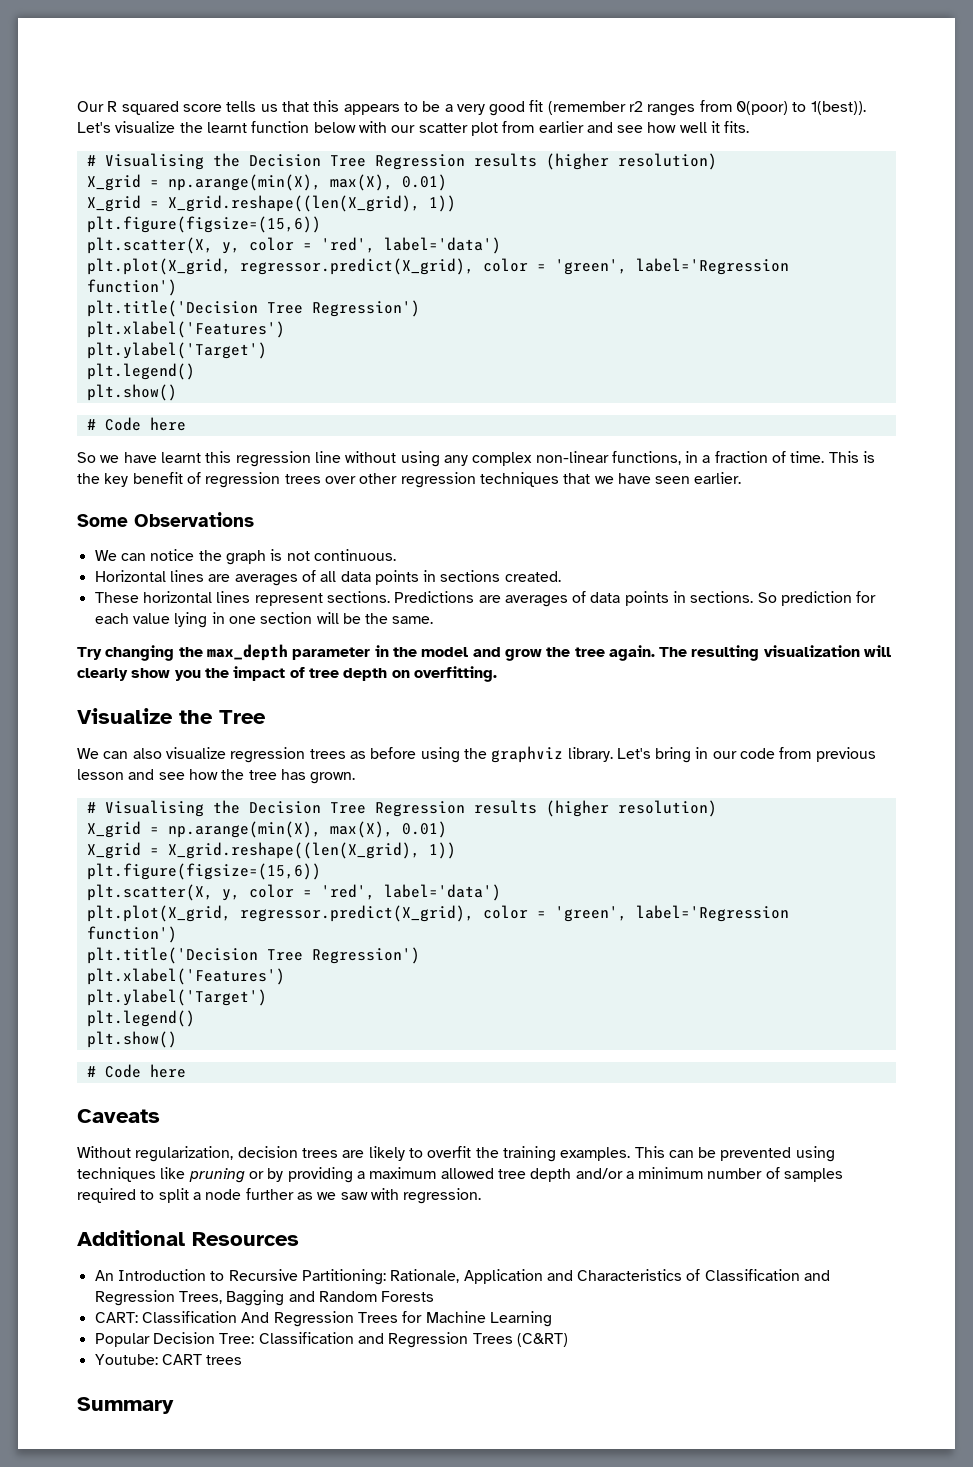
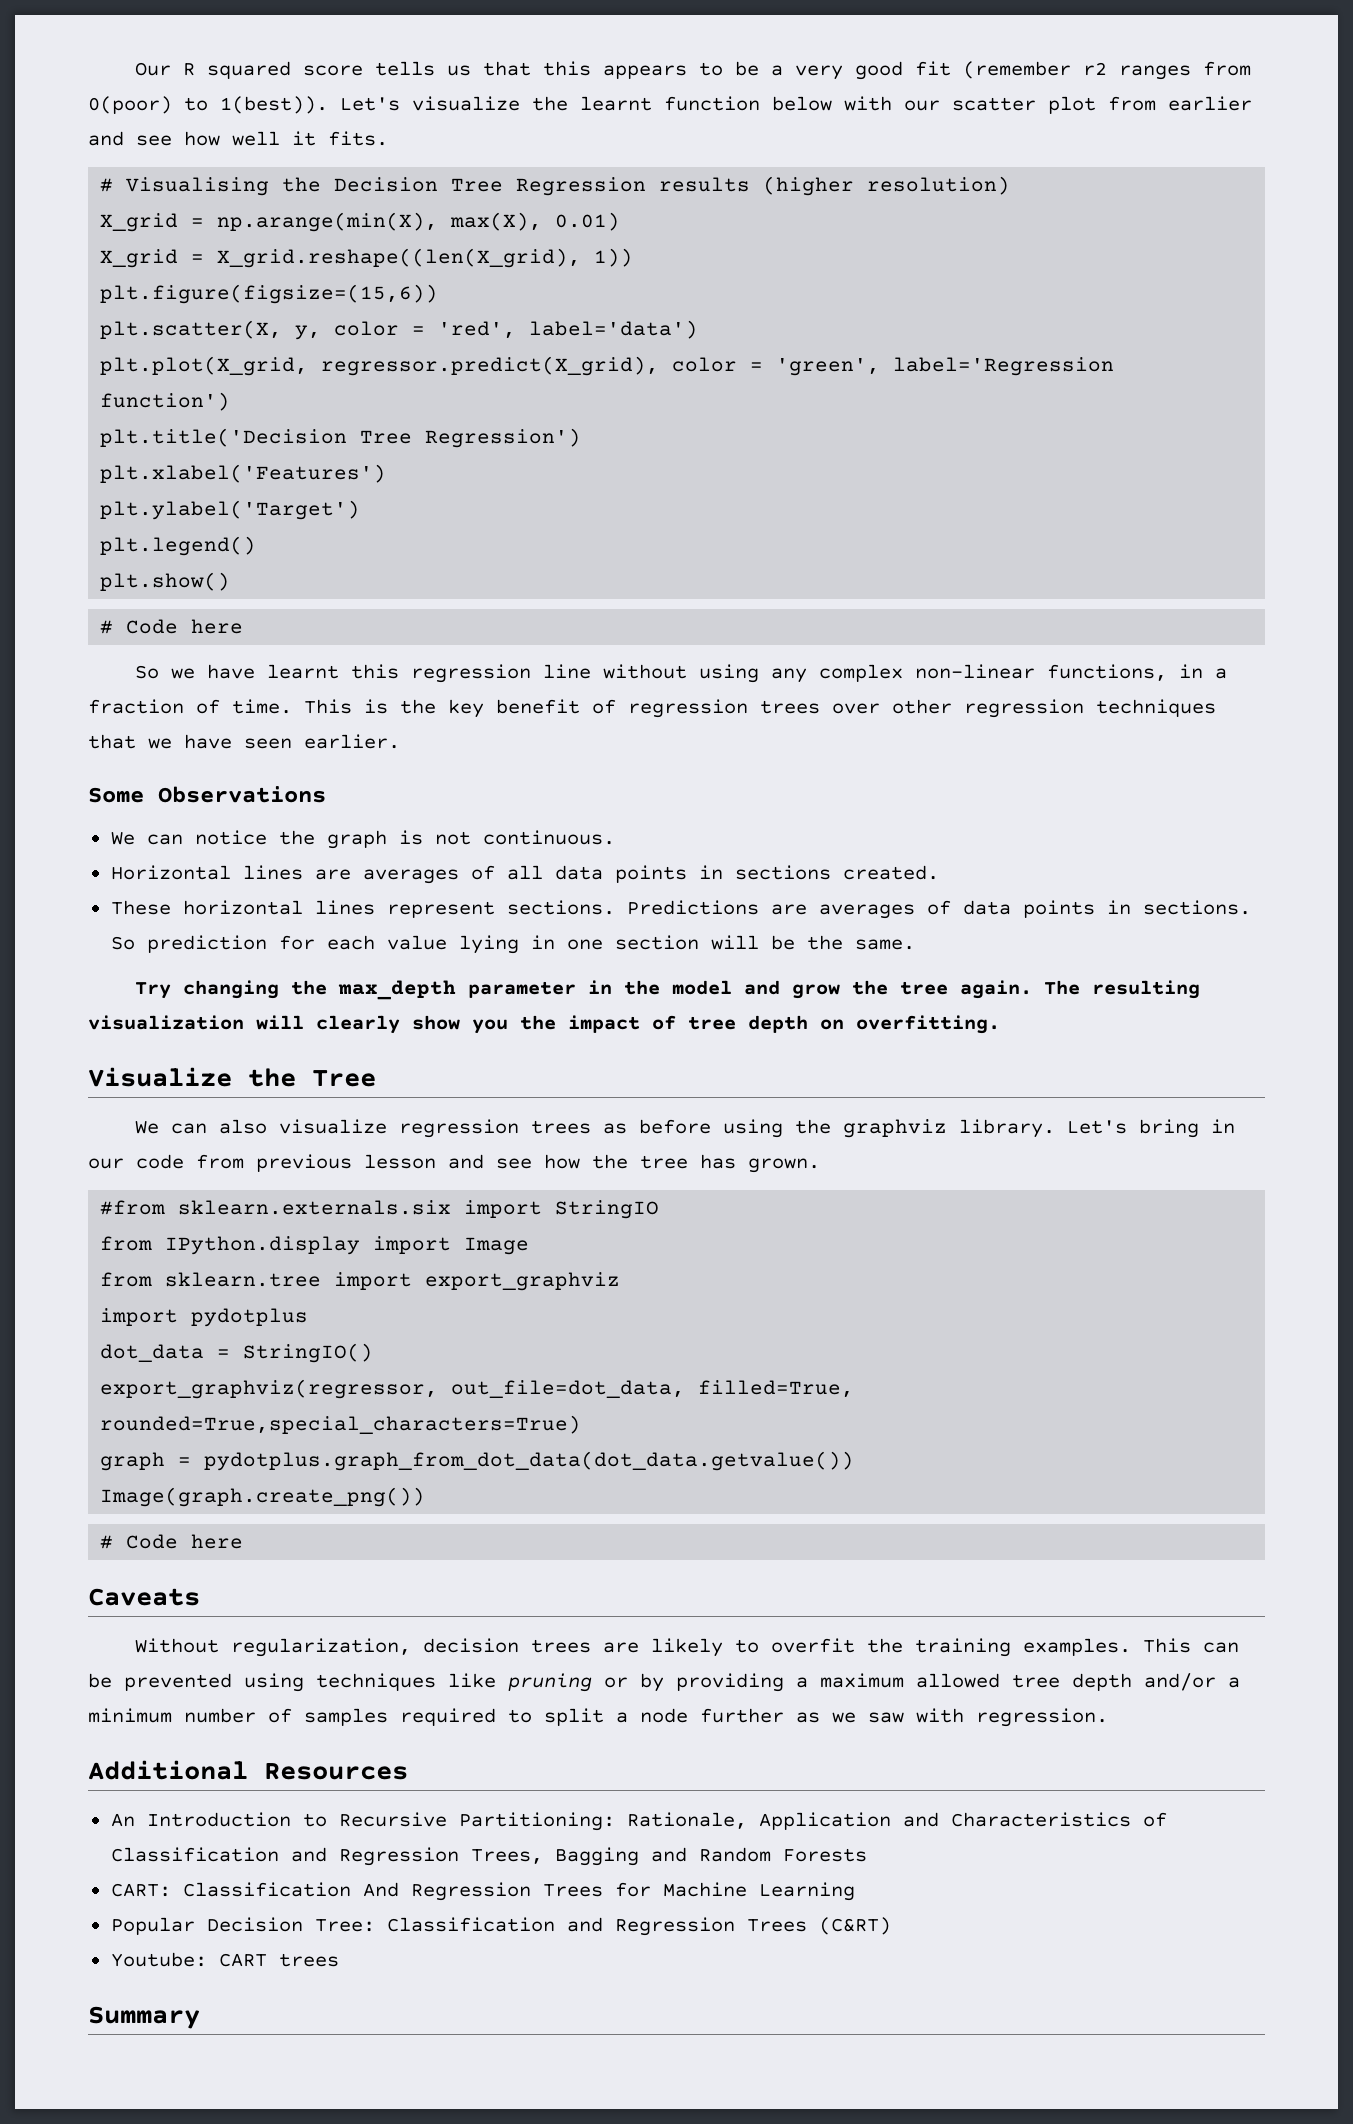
  Let's bring in our code from previous lesson and see how the tree has grown.
- # Visualising the Decision Tree Regression results (higher resolution)
- X_grid = np.arange(min(X), max(X), 0.01)
- X_grid = X_grid.reshape((len(X_grid), 1))
- plt.figure(figsize=(15,6))
- plt.scatter(X, y, color = 'red', label='data')
- plt.plot(X_grid, regressor.predict(X_grid), color = 'green', label='Regression function')
- plt.title('Decision Tree Regression')
- plt.xlabel('Features')
- plt.ylabel('Target')
- plt.legend()
- plt.show()
+ #from sklearn.externals.six import StringIO
+ from IPython.display import Image
+ from sklearn.tree import export_graphviz
+ import pydotplus
+ dot_data = StringIO()
+ export_graphviz(regressor, out_file=dot_data, filled=True, rounded=True,special_characters=True)
+ graph = pydotplus.graph_from_dot_data(dot_data.getvalue())
+ Image(graph.create_png())

